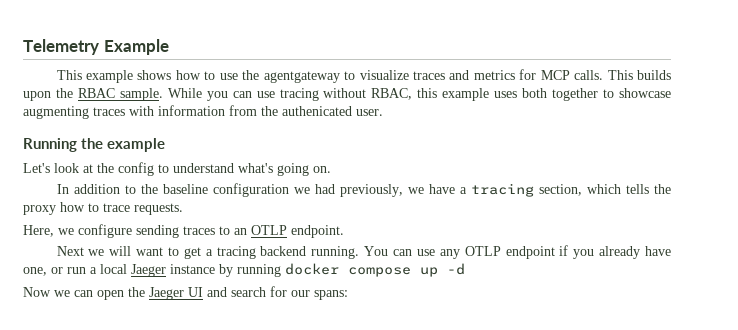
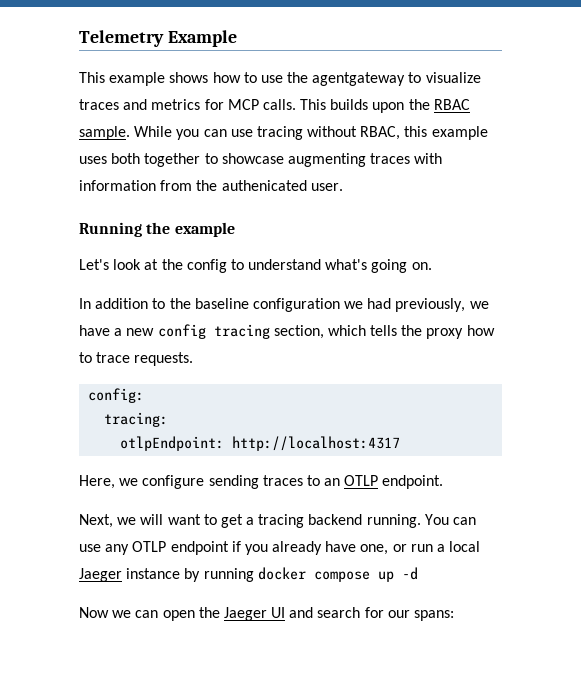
- In addition to the baseline configuration we had previously, we have a tracing section, which tells the proxy how to trace requests.
+ In addition to the baseline configuration we had previously, we have a new config tracing section, which tells the proxy how to trace requests.
+ config:
+ tracing:
+ otlpEndpoint: http://localhost:4317
- Next we will want to get a tracing backend running.
+ Next, we will want to get a tracing backend running.

